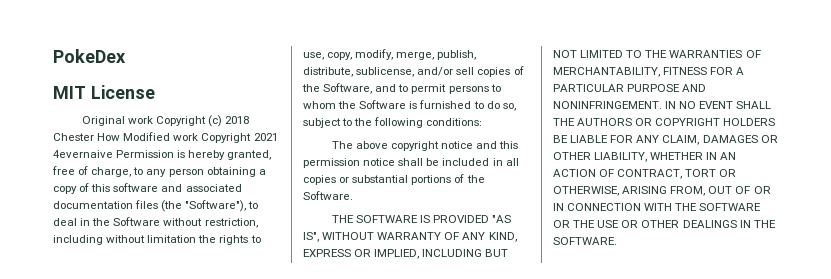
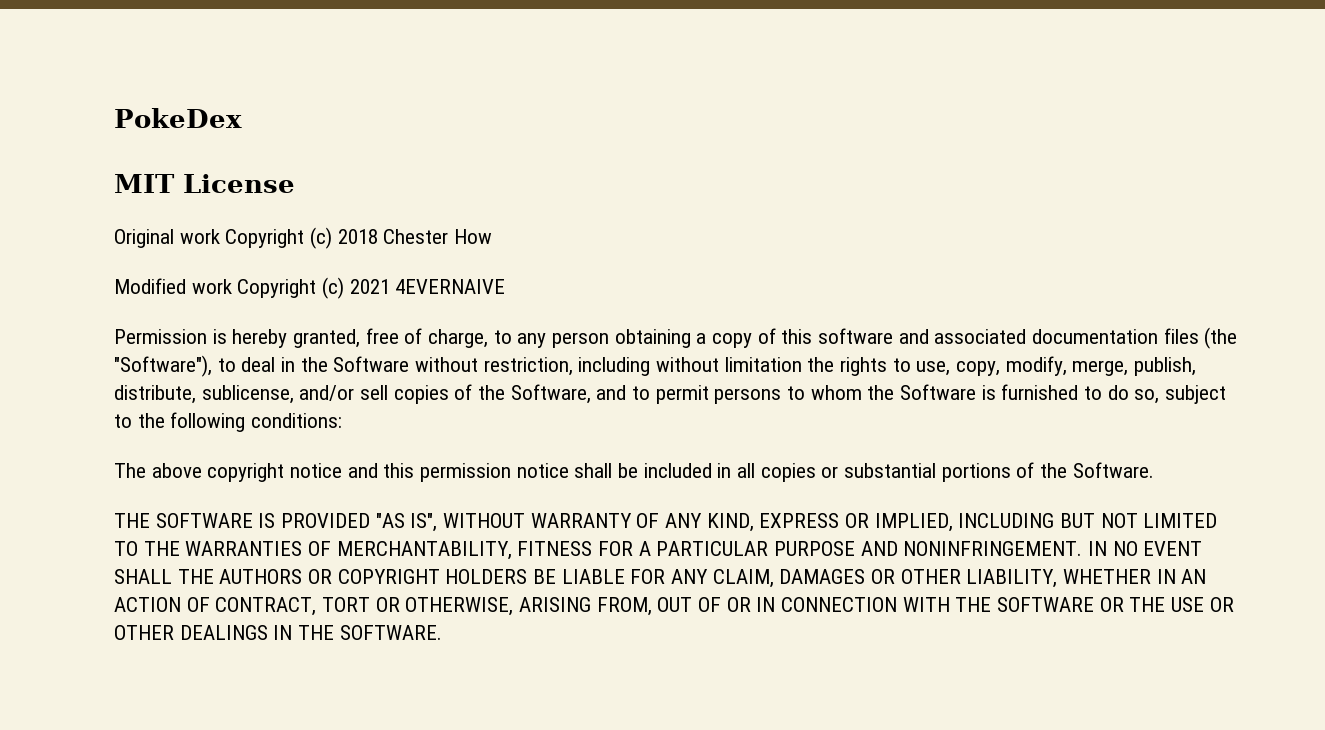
- Original work Copyright (c) 2018 Chester How Modified work Copyright 2021 4evernaive Permission is hereby granted, free of charge, to any person obtaining a copy of this software and associated documentation files (the "Software"), to deal in the Software without restriction, including without limitation the rights to use, copy, modify, merge, publish, distribute, sublicense, and/or sell copies of the Software, and to permit persons to whom the Software is furnished to do so, subject to the following conditions:
+ Original work Copyright (c) 2018 Chester How
+ Modified work Copyright (c) 2021 4EVERNAIVE
+ Permission is hereby granted, free of charge, to any person obtaining a copy of this software and associated documentation files (the "Software"), to deal in the Software without restriction, including without limitation the rights to use, copy, modify, merge, publish, distribute, sublicense, and/or sell copies of the Software, and to permit persons to whom the Software is furnished to do so, subject to the following conditions:

